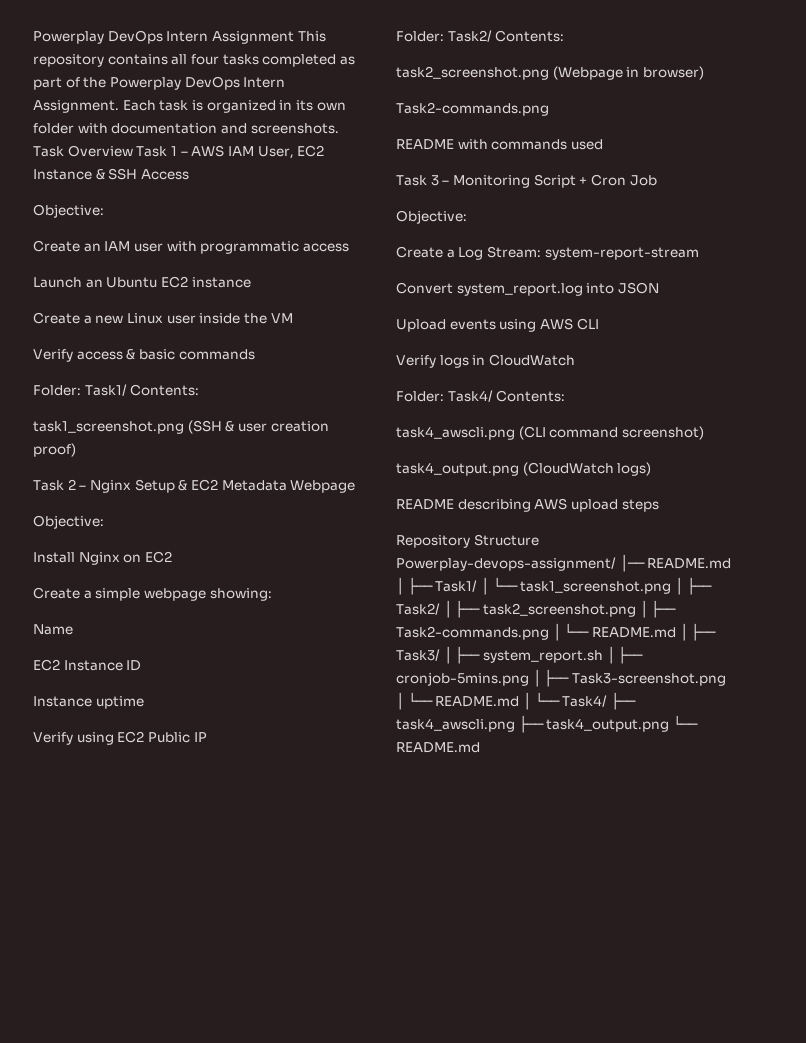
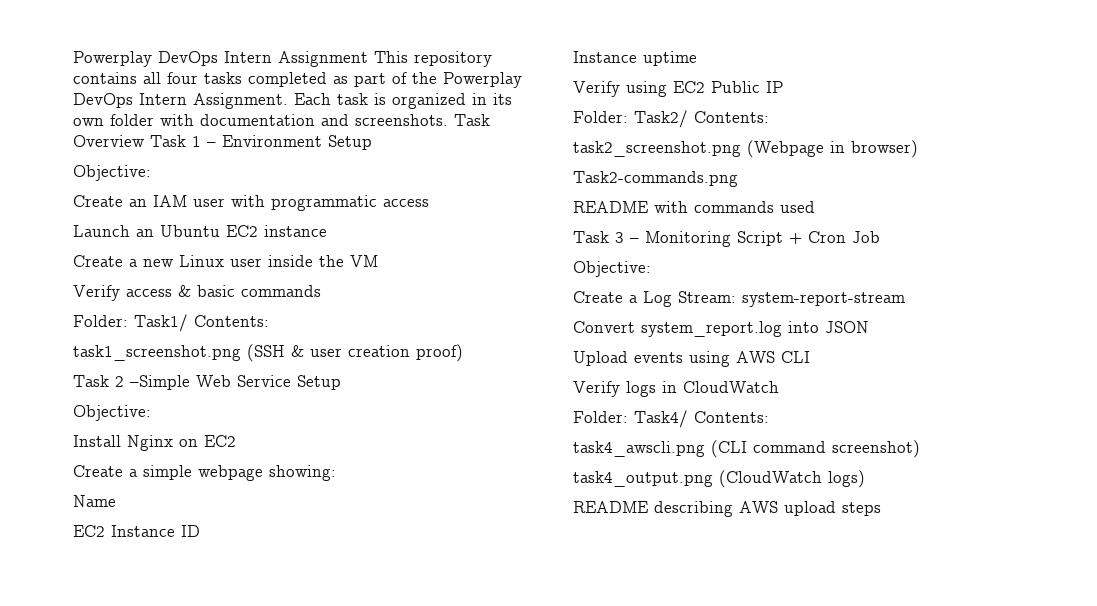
- Task Overview Task 1 – AWS IAM User, EC2 Instance & SSH Access
+ Task Overview Task 1 – Environment Setup
- Task 2 – Nginx Setup & EC2 Metadata Webpage
+ Task 2 –Simple Web Service Setup
- Repository Structure Powerplay-devops-assignment/ │── README.md │ ├── Task1/ │ └── task1_screenshot.png │ ├── Task2/ │ ├── task2_screenshot.png │ ├── Task2-commands.png │ └── README.md │ ├── Task3/ │ ├── system_report.sh │ ├── cronjob-5mins.png │ ├── Task3-screenshot.png │ └── README.md │ └── Task4/ ├── task4_awscli.png ├── task4_output.png └── README.md

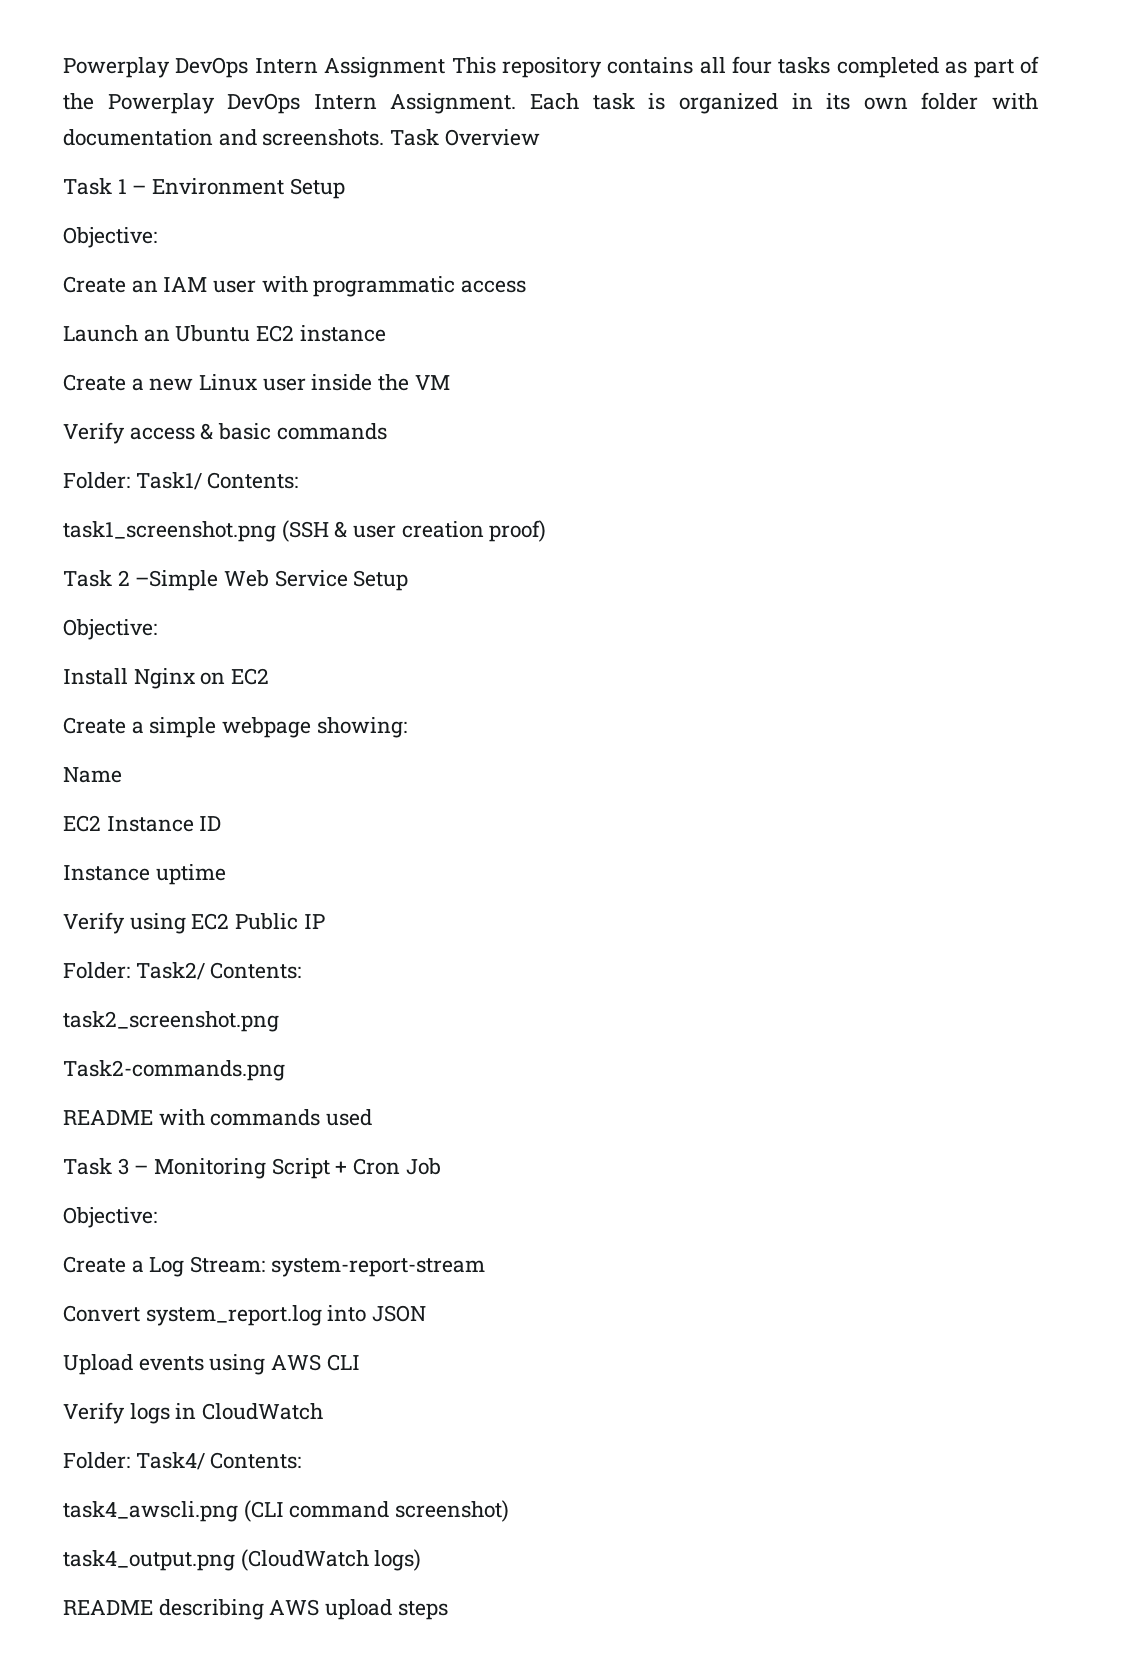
- Task Overview Task 1 – Environment Setup
+ Task Overview
+ Task 1 – Environment Setup
- task2_screenshot.png (Webpage in browser)
+ task2_screenshot.png

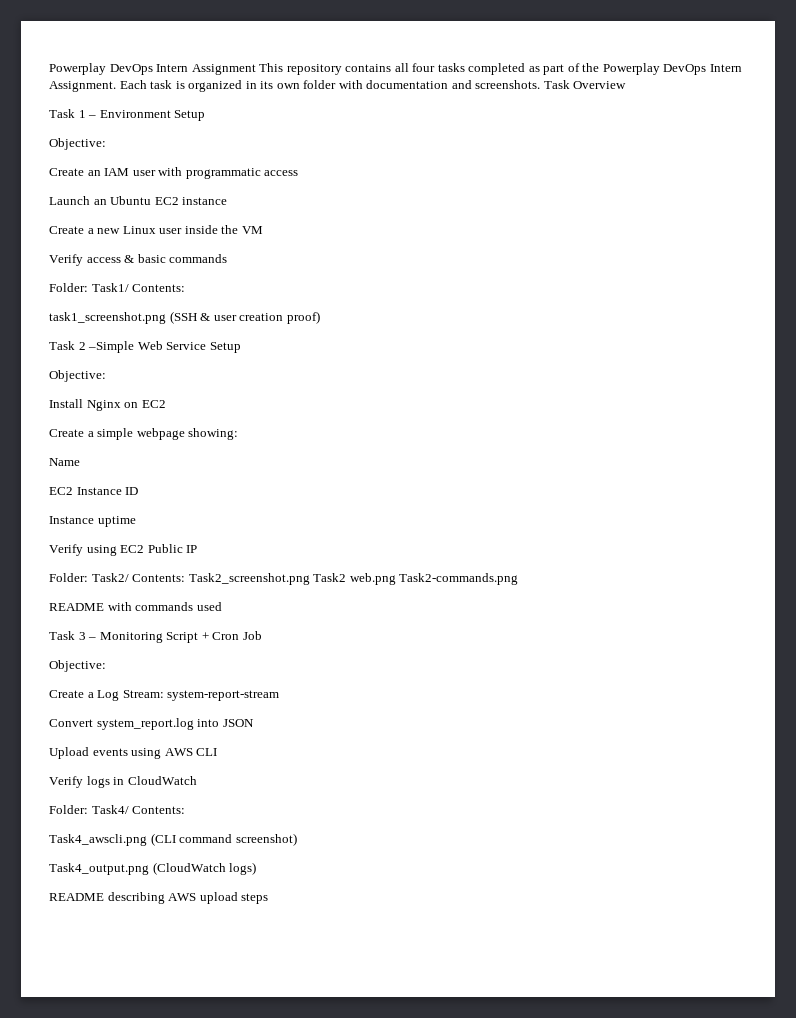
- Folder: Task2/ Contents:
- task2_screenshot.png
- Task2-commands.png
+ Folder: Task2/ Contents: Task2_screenshot.png Task2 web.png Task2-commands.png
- task4_awscli.png (CLI command screenshot)
+ Task4_awscli.png (CLI command screenshot)
- task4_output.png (CloudWatch logs)
+ Task4_output.png (CloudWatch logs)

